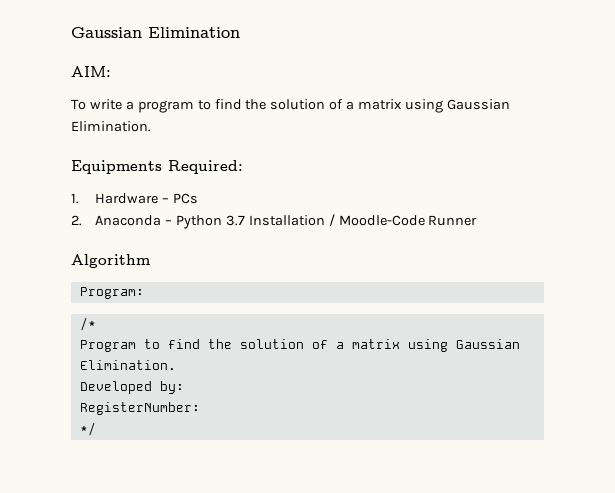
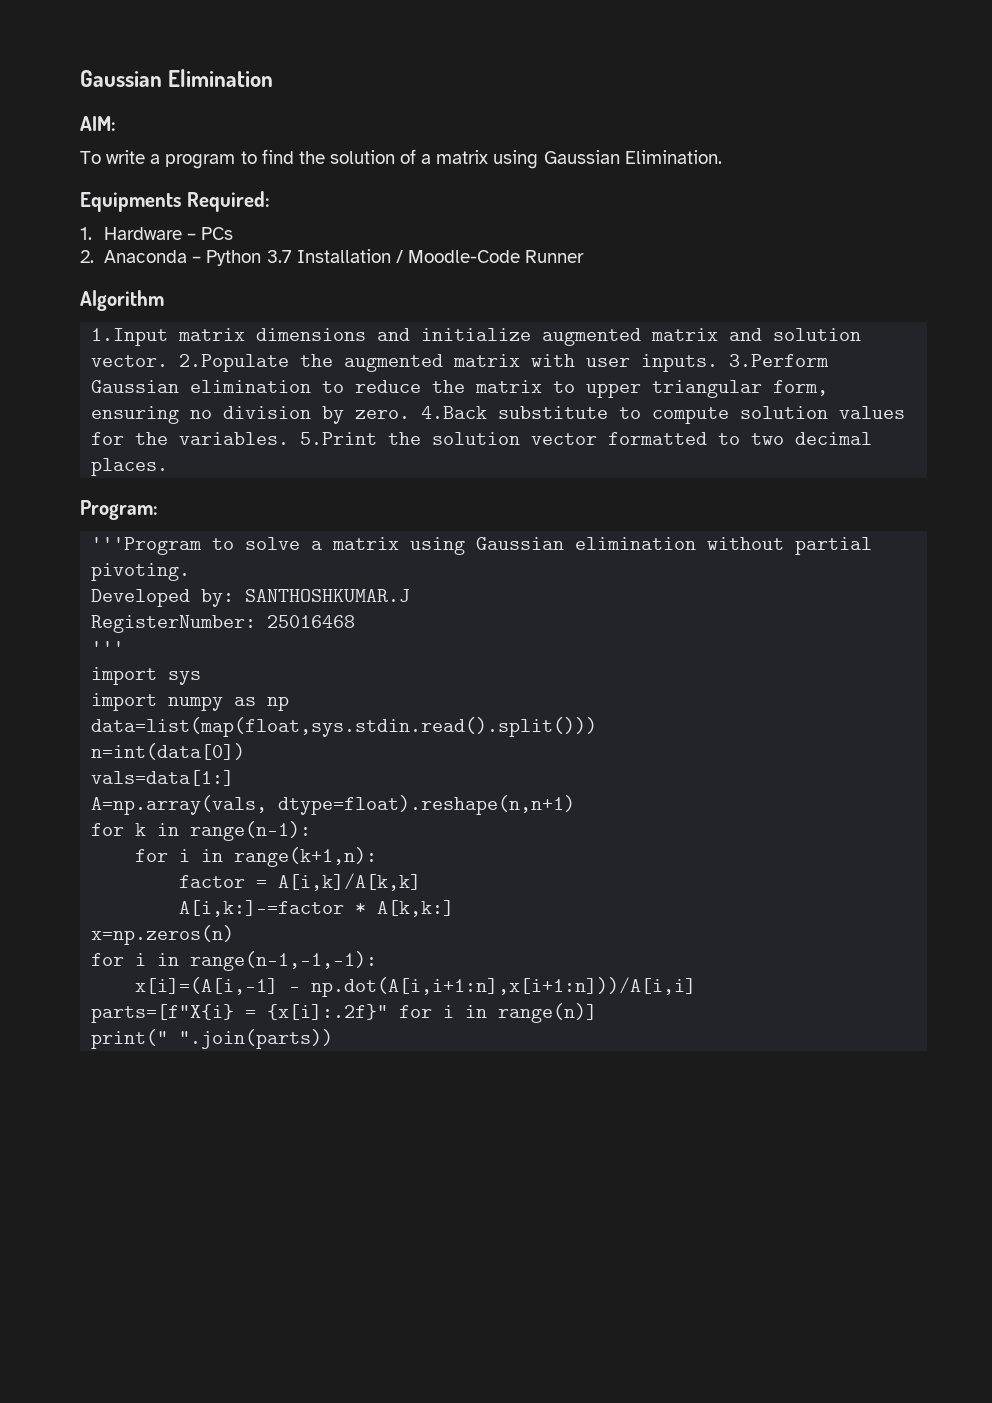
+ 1.Input matrix dimensions and initialize augmented matrix and solution vector. 2.Populate the augmented matrix with user inputs. 3.Perform Gaussian elimination to reduce the matrix to upper triangular form, ensuring no division by zero. 4.Back substitute to compute solution values for the variables. 5.Print the solution vector formatted to two decimal places.
  Program:
- /*
- Program to find the solution of a matrix using Gaussian Elimination.
+ '''Program to solve a matrix using Gaussian elimination without partial pivoting.
- Developed by:
+ Developed by: SANTHOSHKUMAR.J
- RegisterNumber:
- */
+ RegisterNumber: 25016468
+ '''
+ import sys
+ import numpy as np
+ data=list(map(float,sys.stdin.read().split()))
+ n=int(data[0])
+ vals=data[1:]
+ A=np.array(vals, dtype=float).reshape(n,n+1)
+ for k in range(n-1):
+ for i in range(k+1,n):
+ factor = A[i,k]/A[k,k]
+ A[i,k:]-=factor * A[k,k:]
+ x=np.zeros(n)
+ for i in range(n-1,-1,-1):
+ x[i]=(A[i,-1] - np.dot(A[i,i+1:n],x[i+1:n]))/A[i,i]
+ parts=[f"X{i} = {x[i]:.2f}" for i in range(n)]
+ print(" ".join(parts))

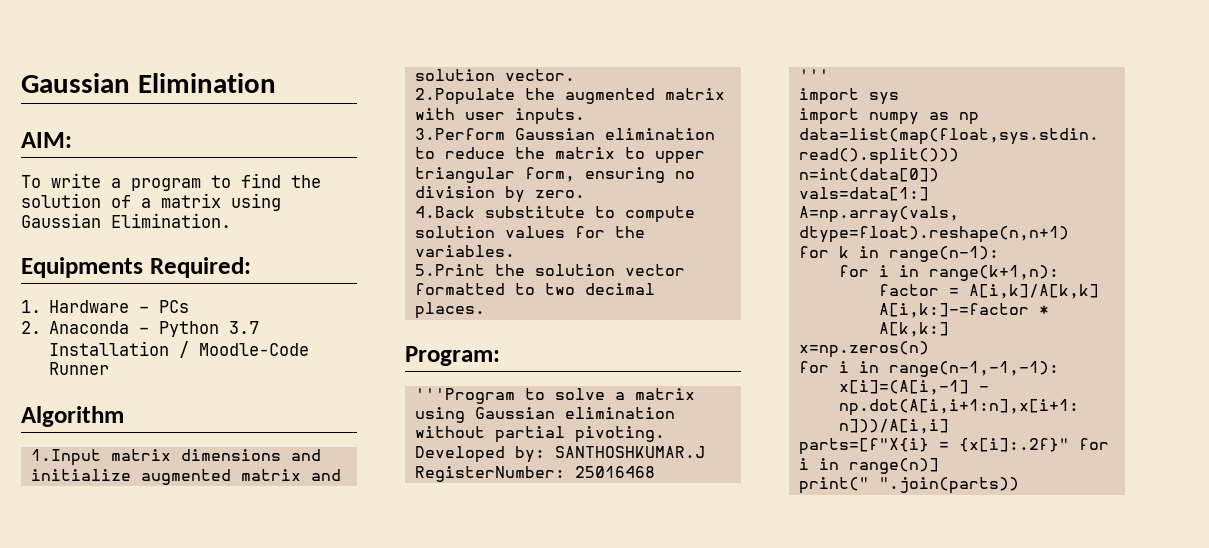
- 1.Input matrix dimensions and initialize augmented matrix and solution vector. 2.Populate the augmented matrix with user inputs. 3.Perform Gaussian elimination to reduce the matrix to upper triangular form, ensuring no division by zero. 4.Back substitute to compute solution values for the variables. 5.Print the solution vector formatted to two decimal places.
+ 1.Input matrix dimensions and initialize augmented matrix and solution vector.
+ 2.Populate the augmented matrix with user inputs.
+ 3.Perform Gaussian elimination to reduce the matrix to upper triangular form, ensuring no division by zero.
+ 4.Back substitute to compute solution values for the variables.
+ 5.Print the solution vector formatted to two decimal places.

